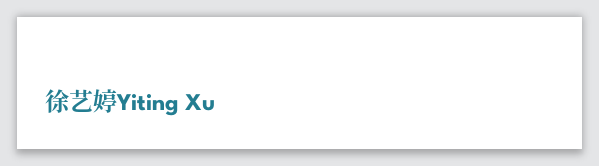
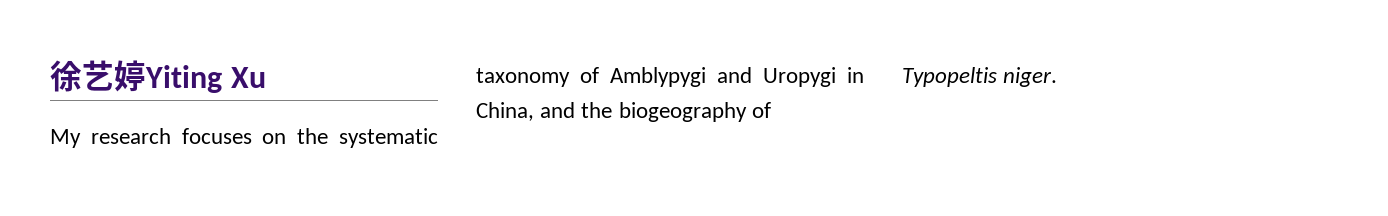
+ My research focuses on the systematic taxonomy of Amblypygi and Uropygi in China, and the biogeography of Typopeltis niger.

